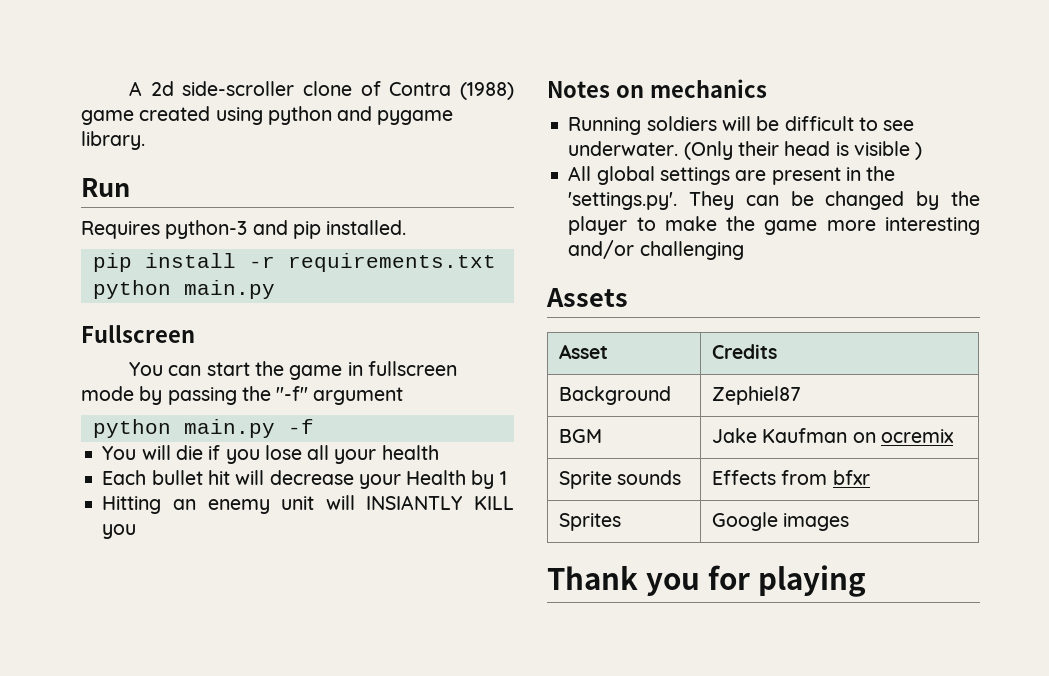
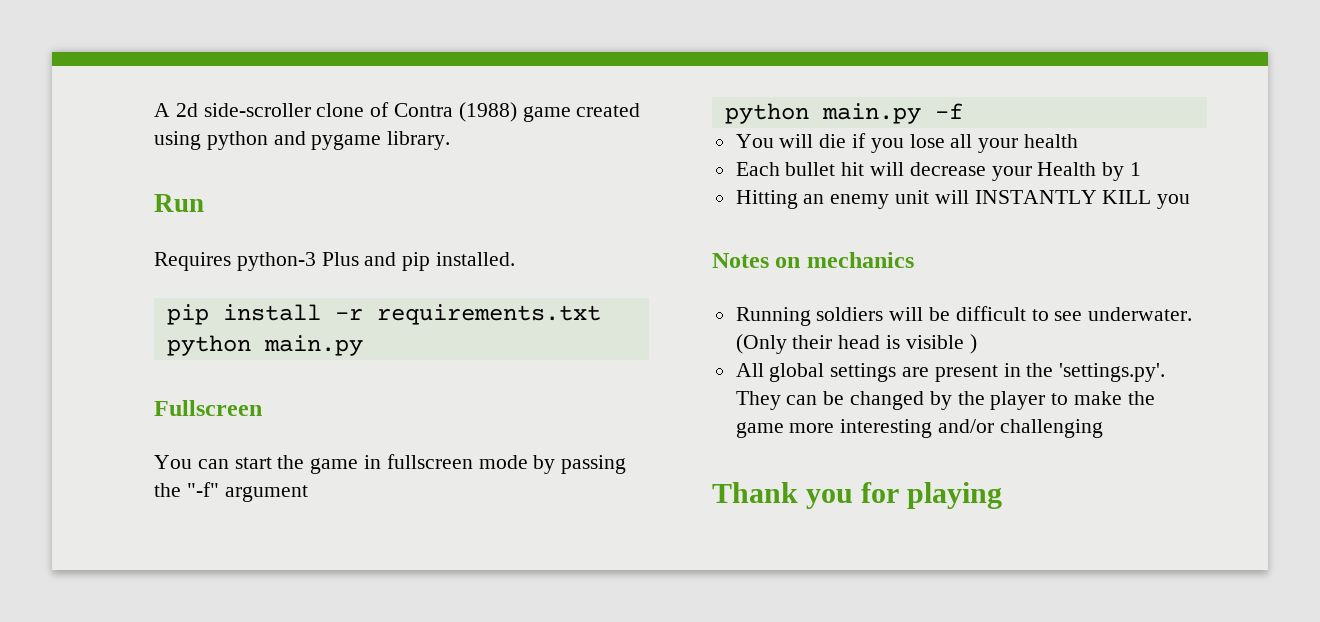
- Requires python-3 and pip installed.
+ Requires python-3 Plus and pip installed.
- Hitting an enemy unit will INSIANTLY KILL you
+ Hitting an enemy unit will INSTANTLY KILL you
- Assets
- Asset | Credits
- Background | Zephiel87
- BGM | Jake Kaufman on ocremix
- Sprite sounds | Effects from bfxr
- Sprites | Google images

